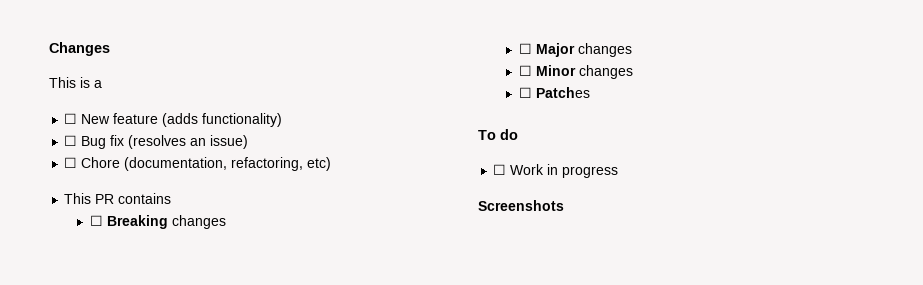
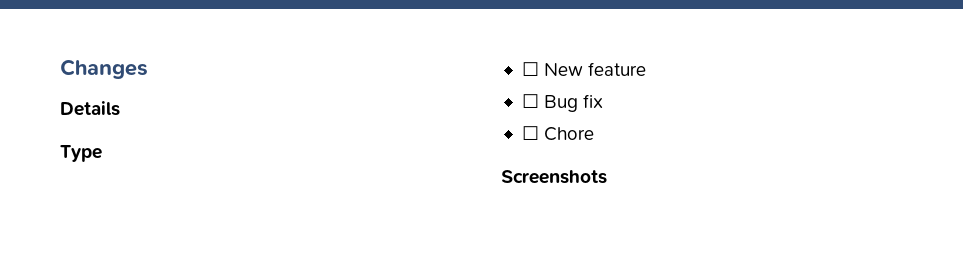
- This is a
+ Details
+ Type
- ☐ New feature (adds functionality)
+ ☐ New feature
- ☐ Bug fix (resolves an issue)
+ ☐ Bug fix
- ☐ Chore (documentation, refactoring, etc)
- This PR contains
- ☐ Breaking changes
- ☐ Major changes
- ☐ Minor changes
- ☐ Patches
- To do
- ☐ Work in progress
+ ☐ Chore

